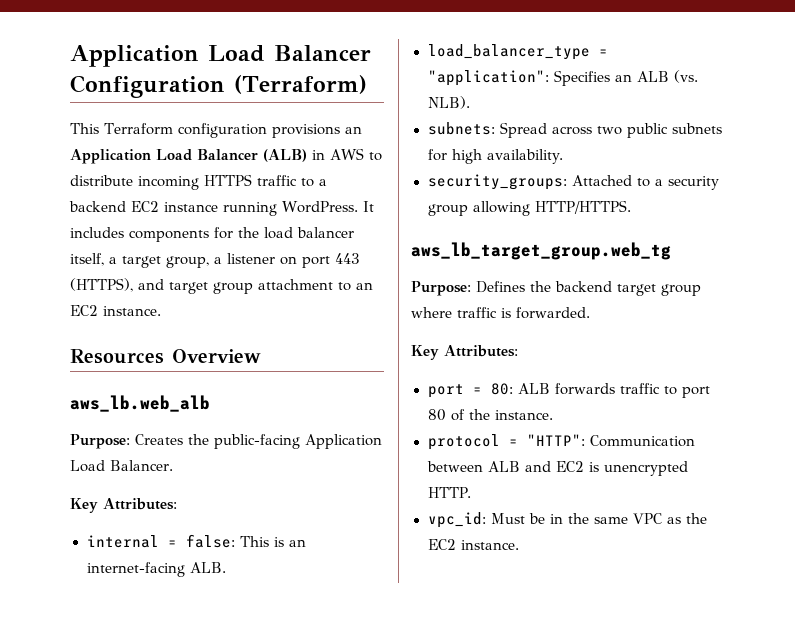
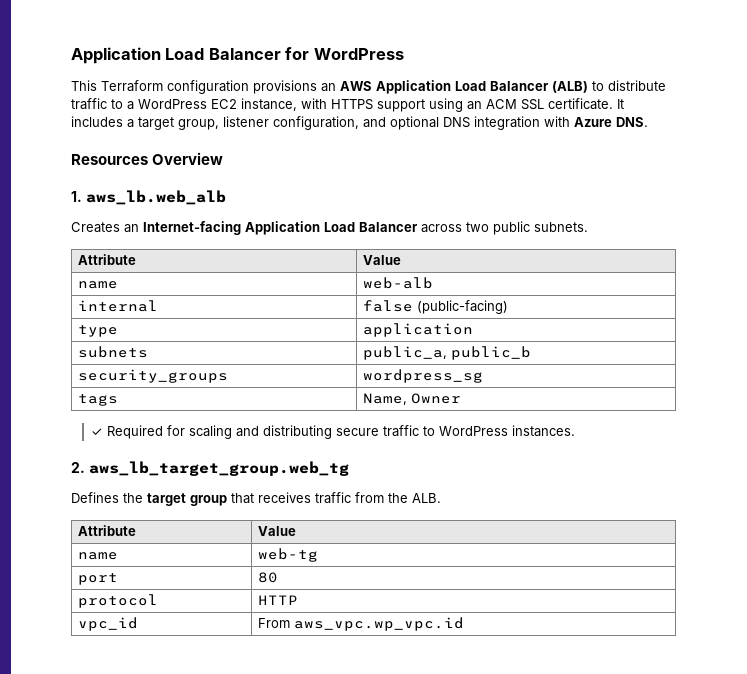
- Application Load Balancer Configuration (Terraform)
+ Application Load Balancer for WordPress
- This Terraform configuration provisions an Application Load Balancer (ALB) in AWS to distribute incoming HTTPS traffic to a backend EC2 instance running WordPress. It includes components for the load balancer itself, a target group, a listener on port 443 (HTTPS), and target group attachment to an EC2 instance.
+ This Terraform configuration provisions an AWS Application Load Balancer (ALB) to distribute traffic to a WordPress EC2 instance, with HTTPS support using an ACM SSL certificate. It includes a target group, listener configuration, and optional DNS integration with Azure DNS.
- aws_lb.web_alb
+ 1. aws_lb.web_alb
- Purpose: Creates the public-facing Application Load Balancer.
- Key Attributes:
- internal = false: This is an internet-facing ALB.
- load_balancer_type = "application": Specifies an ALB (vs. NLB).
- subnets: Spread across two public subnets for high availability.
- security_groups: Attached to a security group allowing HTTP/HTTPS.
- aws_lb_target_group.web_tg
+ Creates an Internet-facing Application Load Balancer across two public subnets.
+ Attribute | Value
+ name | web-alb
+ internal | false (public-facing)
+ type | application
+ subnets | public_a, public_b
+ security_groups | wordpress_sg
+ tags | Name, Owner
+ ✓ Required for scaling and distributing secure traffic to WordPress instances.
+ 2. aws_lb_target_group.web_tg
- Purpose: Defines the backend target group where traffic is forwarded.
- Key Attributes:
- port = 80: ALB forwards traffic to port 80 of the instance.
- protocol = "HTTP": Communication between ALB and EC2 is unencrypted HTTP.
- vpc_id: Must be in the same VPC as the EC2 instance.
+ Defines the target group that receives traffic from the ALB.
+ Attribute | Value
+ name | web-tg
+ port | 80
+ protocol | HTTP
+ vpc_id | From aws_vpc.wp_vpc.id

